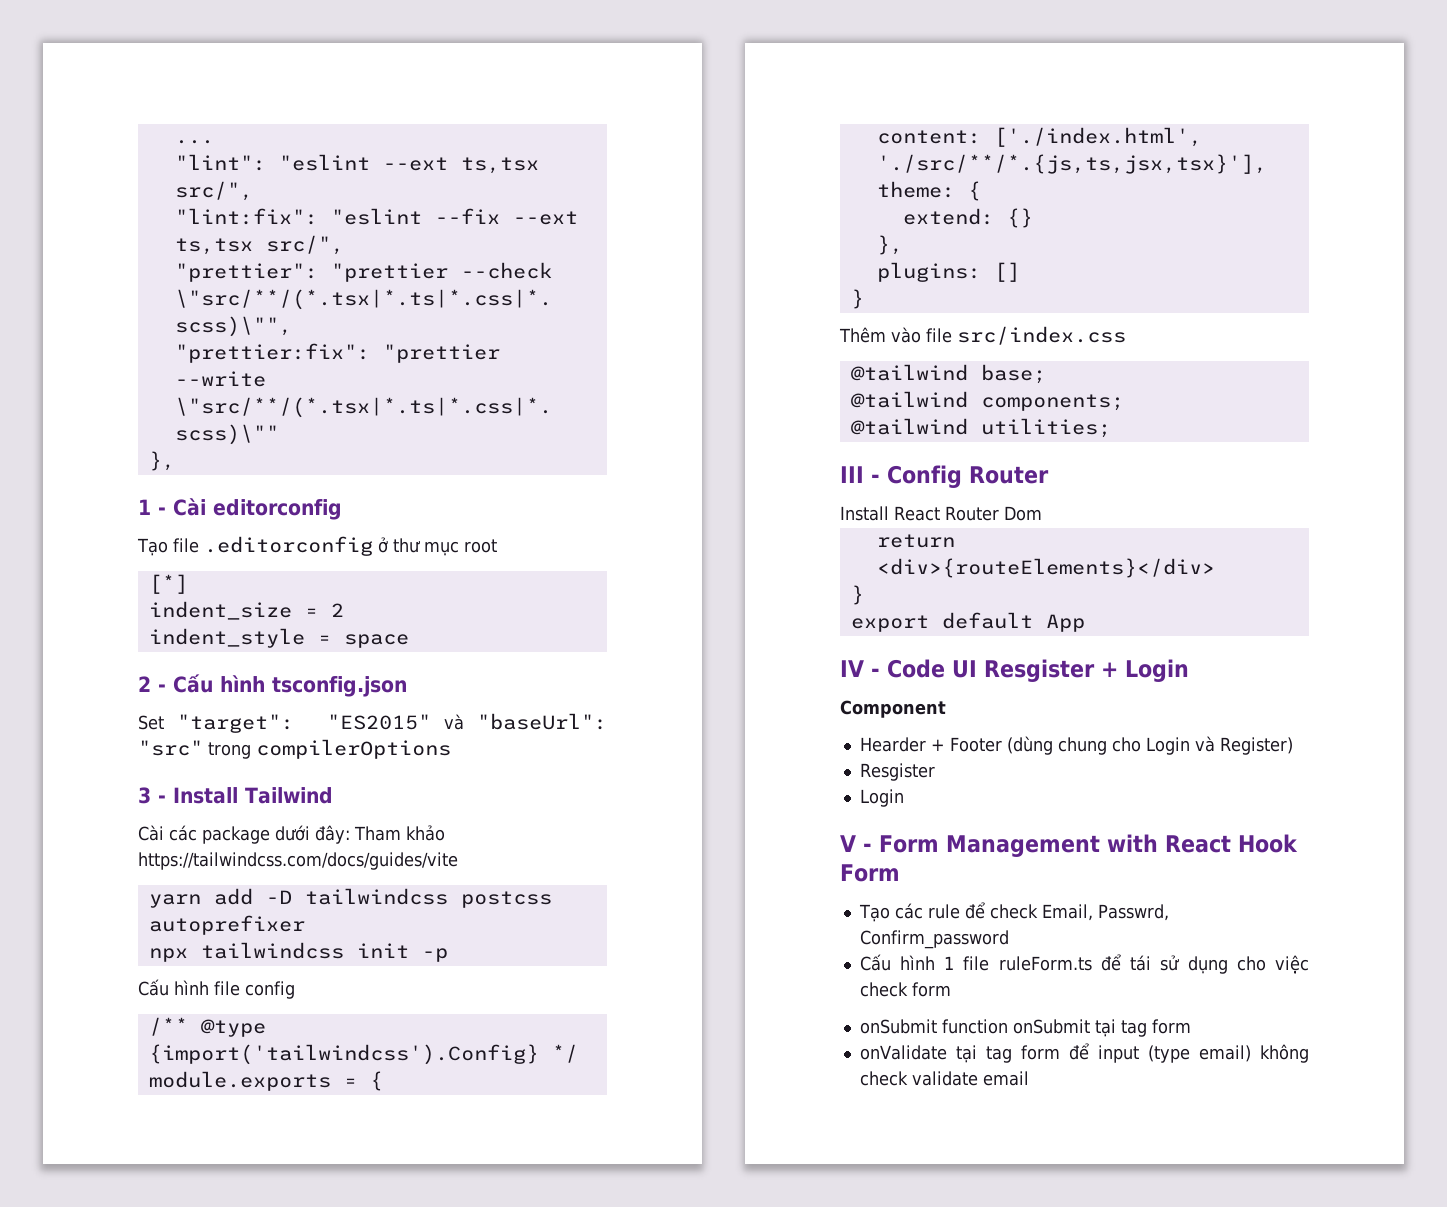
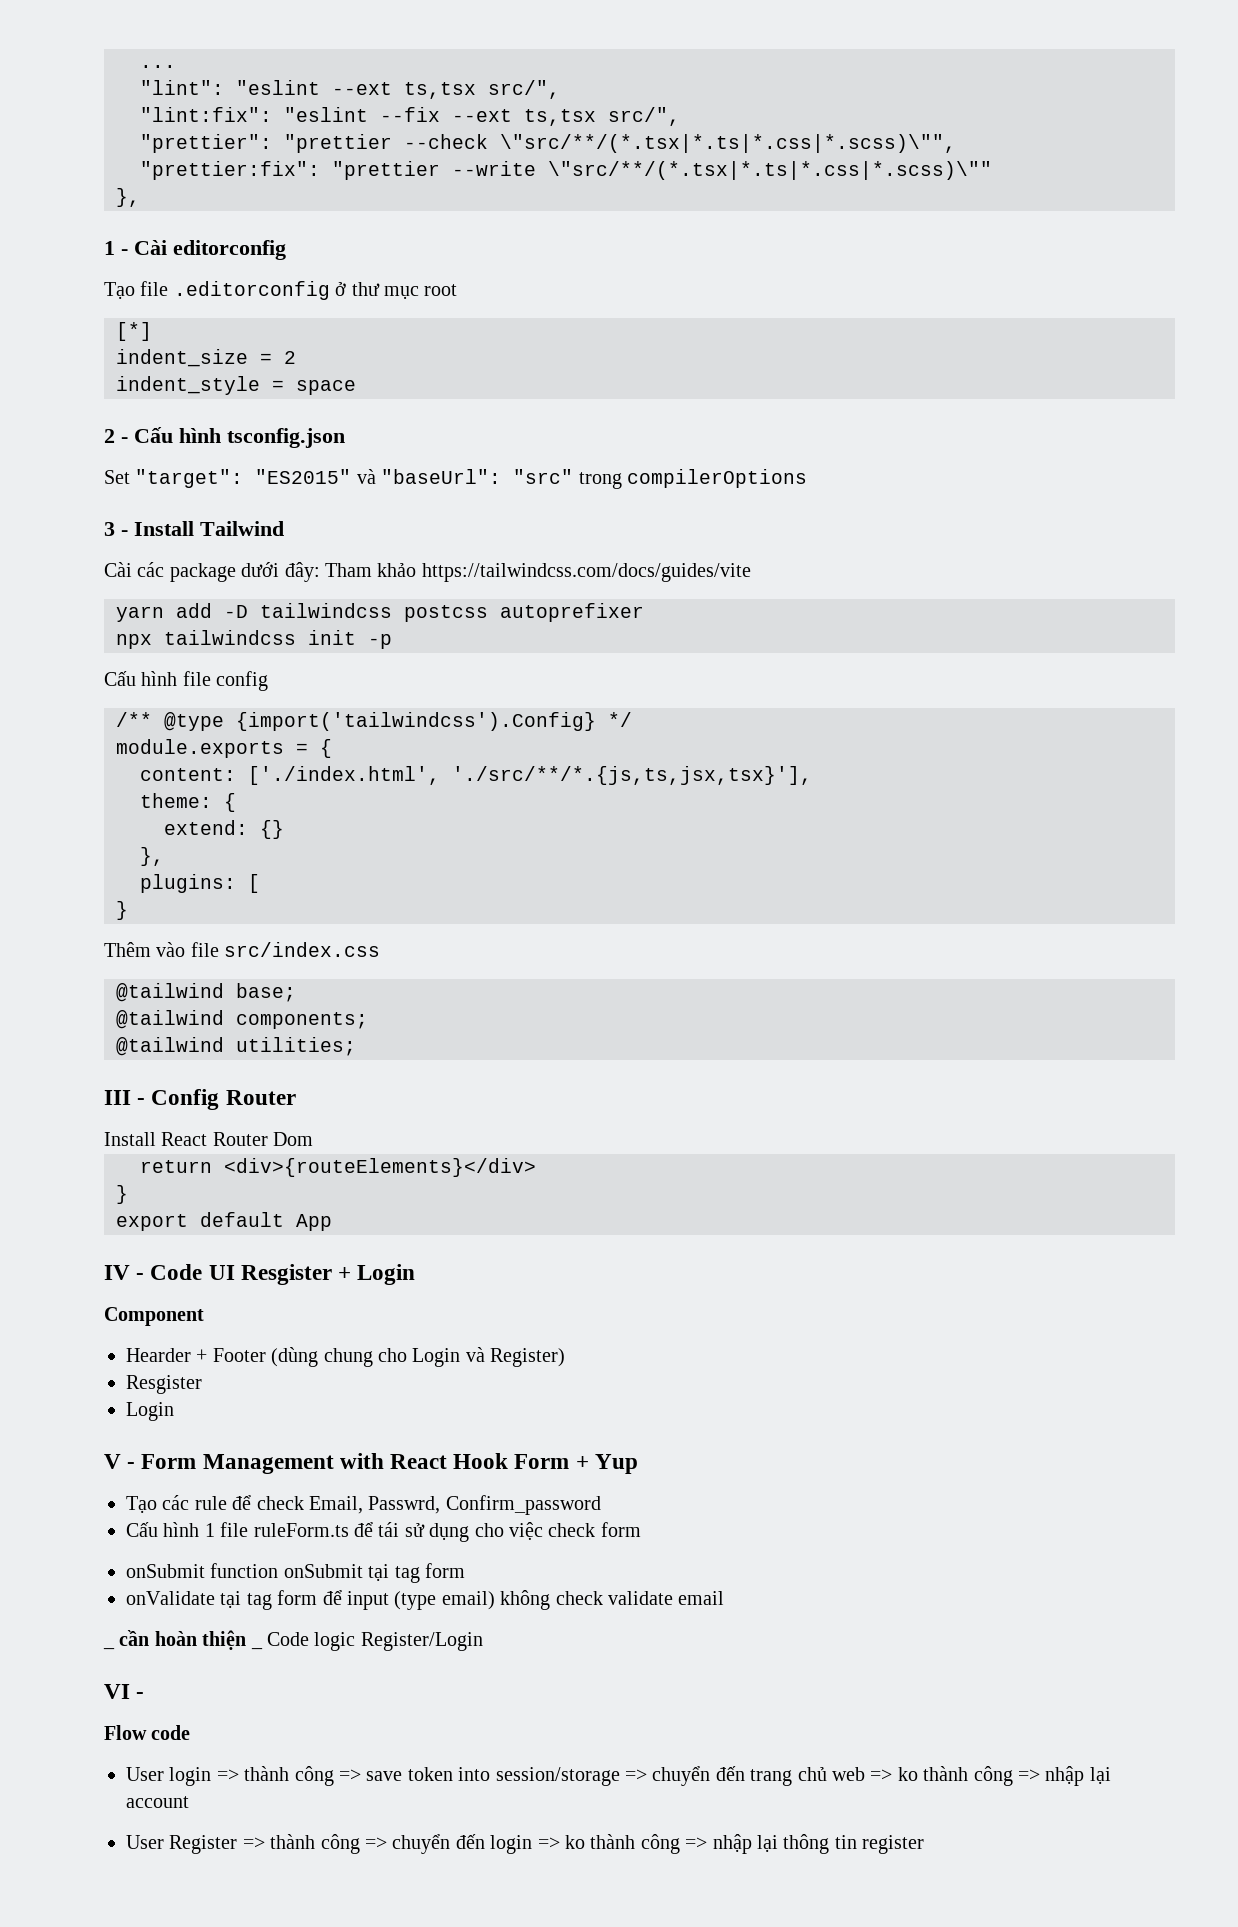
- plugins: []
+ plugins: [
- V - Form Management with React Hook Form
+ V - Form Management with React Hook Form + Yup
+ _ cần hoàn thiện _ Code logic Register/Login
+ VI -
+ Flow code
+ User login => thành công => save token into session/storage => chuyển đến trang chủ web => ko thành công => nhập lại account
+ User Register => thành công => chuyển đến login => ko thành công => nhập lại thông tin register

